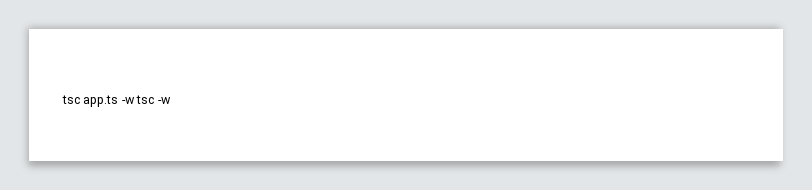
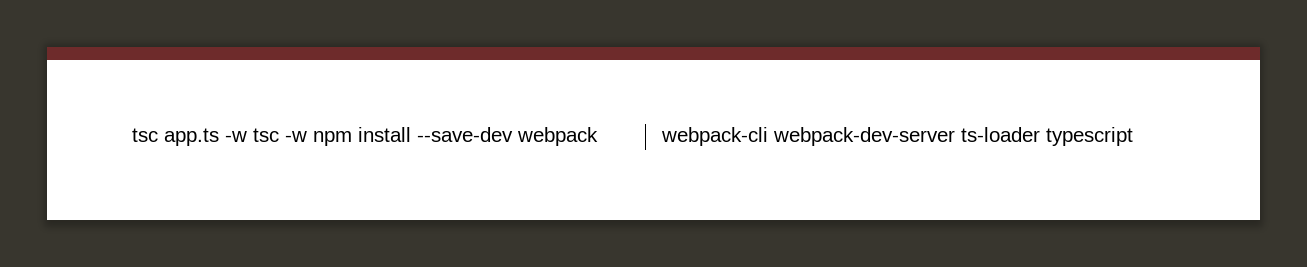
- tsc app.ts -w tsc -w
+ tsc app.ts -w tsc -w npm install --save-dev webpack webpack-cli webpack-dev-server ts-loader typescript

